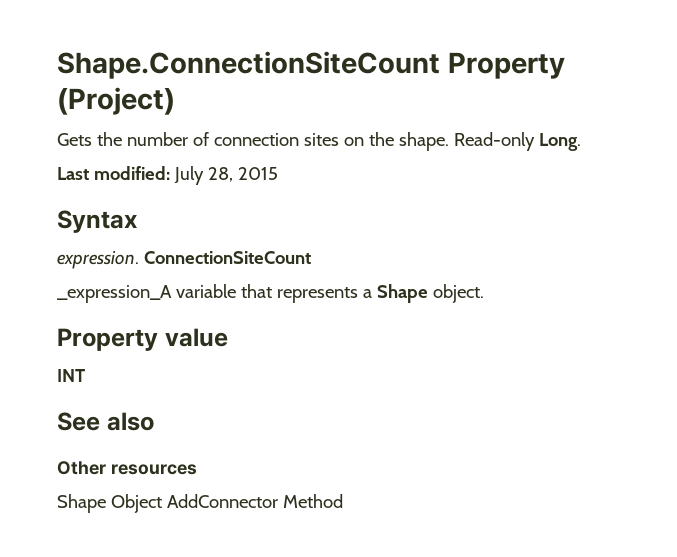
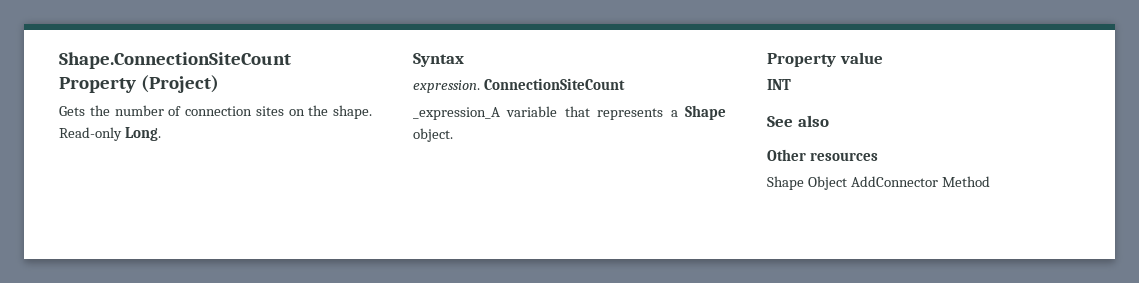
- Last modified: July 28, 2015

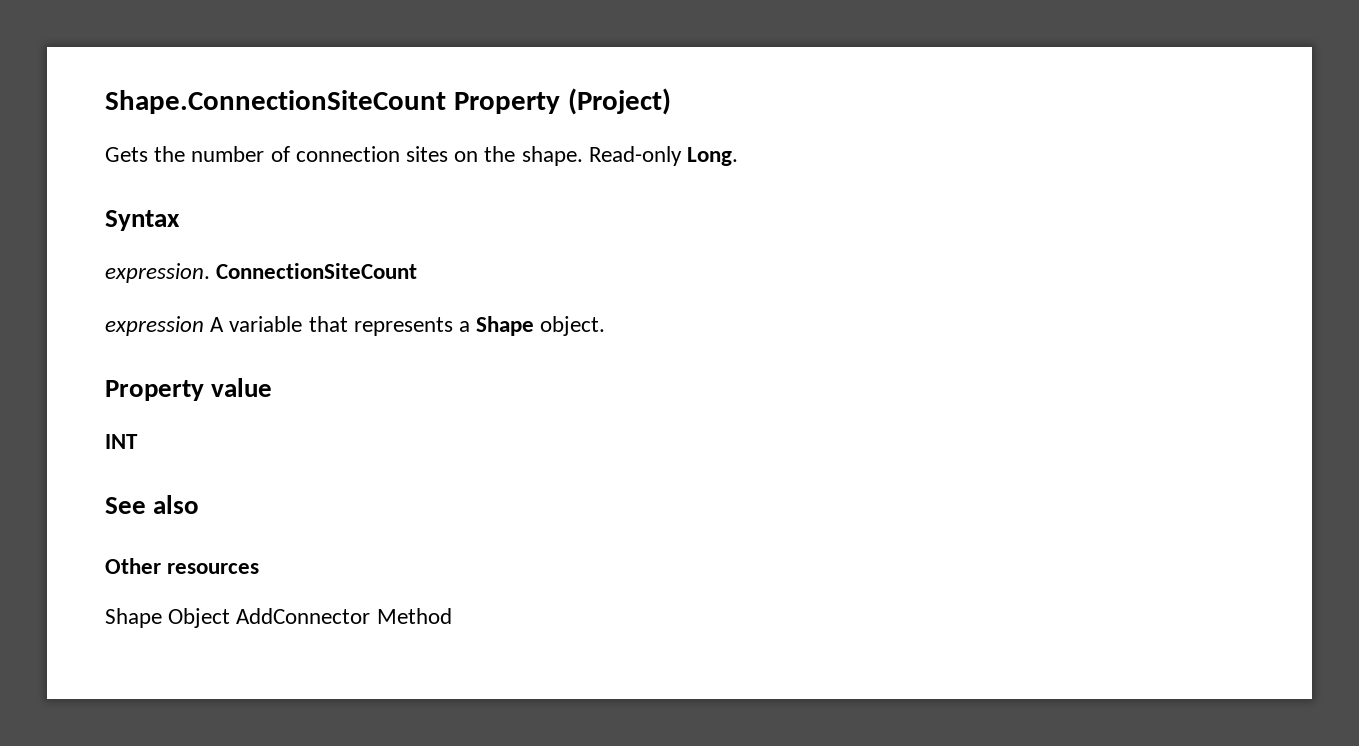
- _expression_A variable that represents a Shape object.
+ expression A variable that represents a Shape object.

